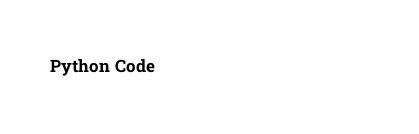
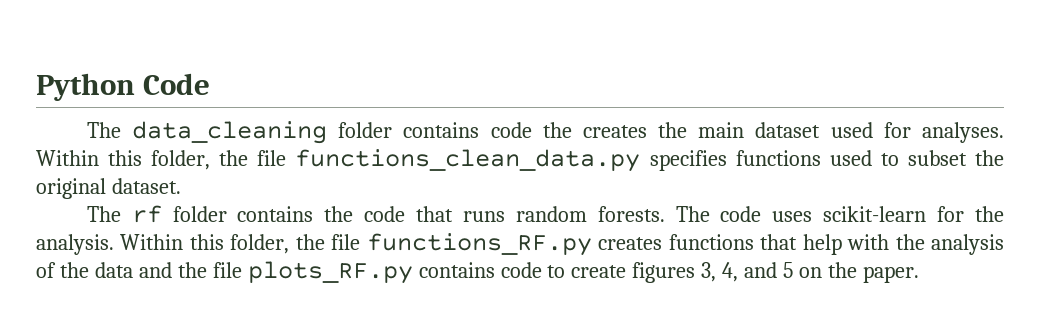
+ The data_cleaning folder contains code the creates the main dataset used for analyses. Within this folder, the file functions_clean_data.py specifies functions used to subset the original dataset.
+ The rf folder contains the code that runs random forests. The code uses scikit-learn for the analysis. Within this folder, the file functions_RF.py creates functions that help with the analysis of the data and the file plots_RF.py contains code to create figures 3, 4, and 5 on the paper.

